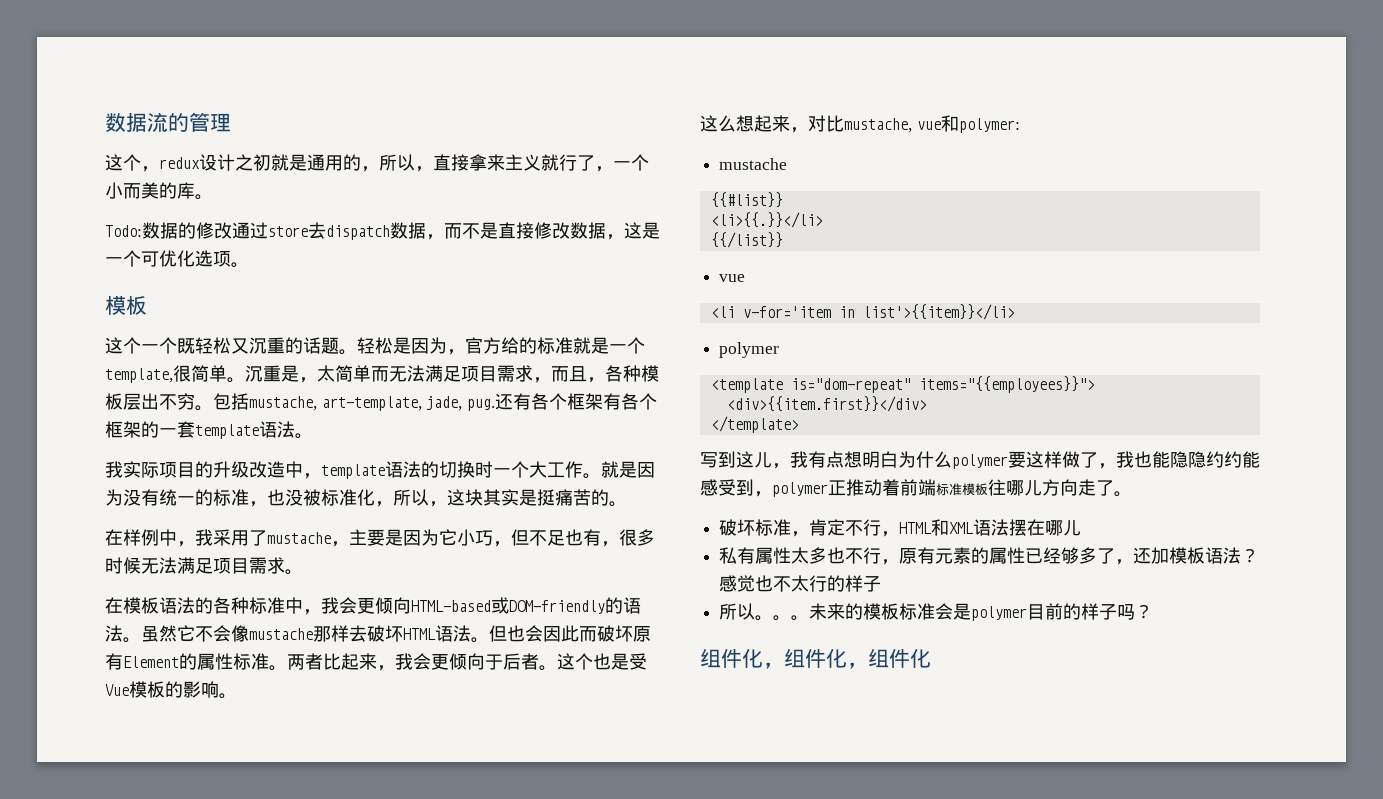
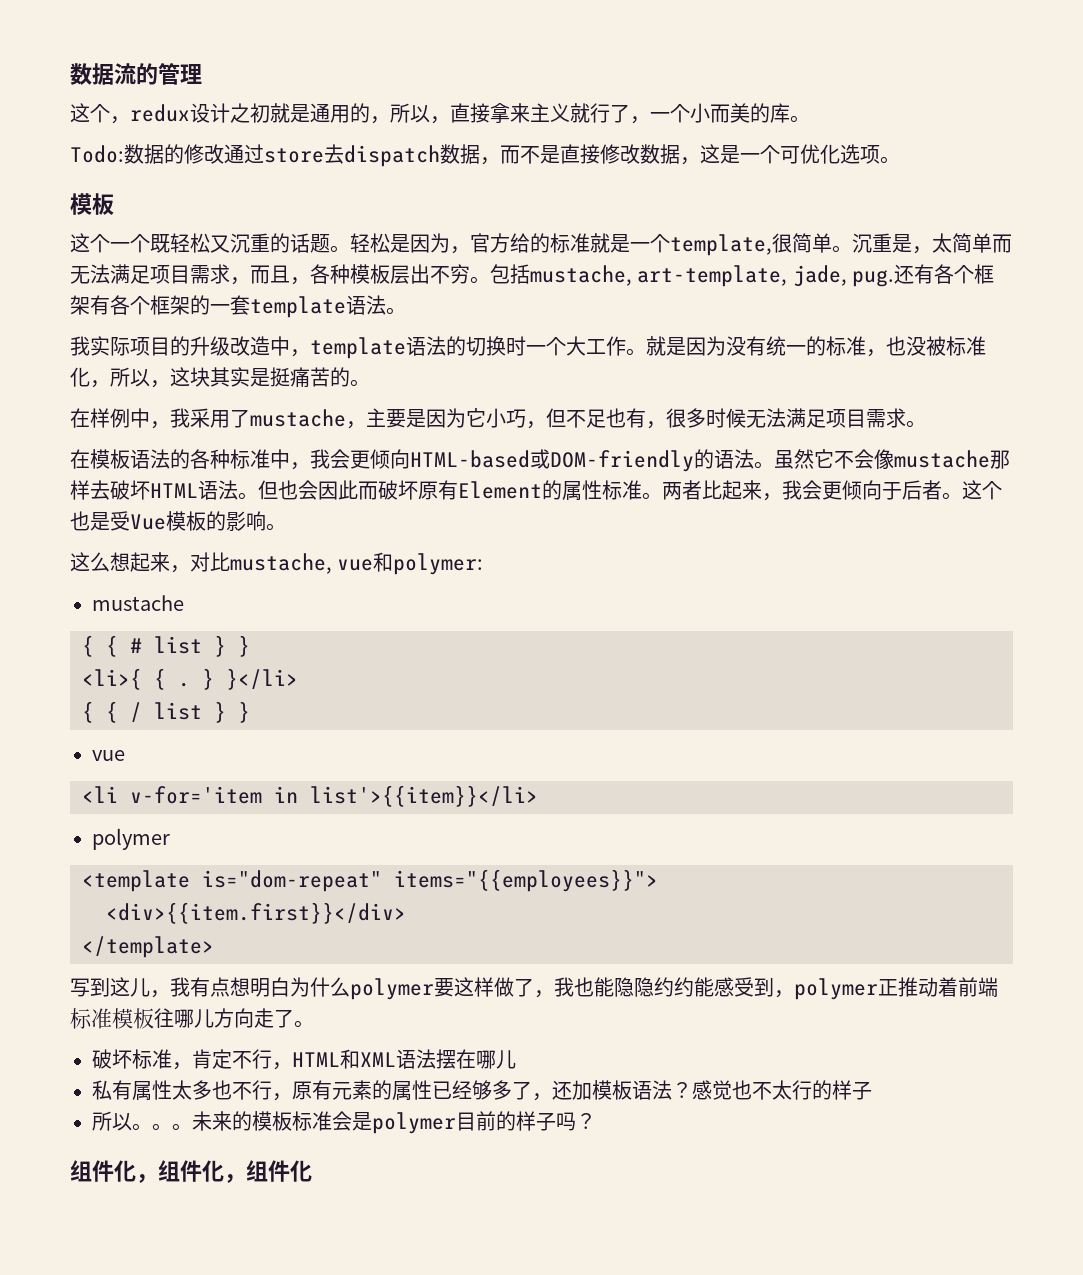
- {{#list}}
- <li>{{.}}</li>
- {{/list}}
+ { { # list } }
+ <li>{ { . } }</li>
+ { { / list } }

